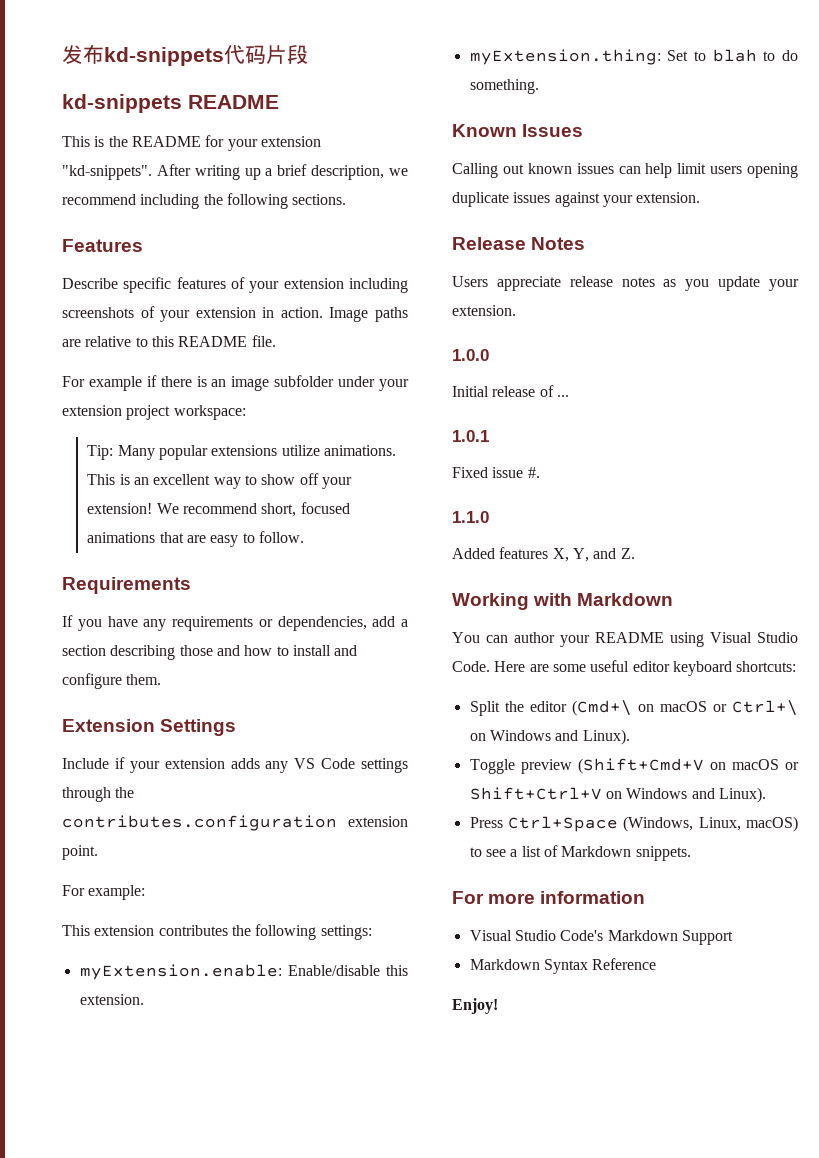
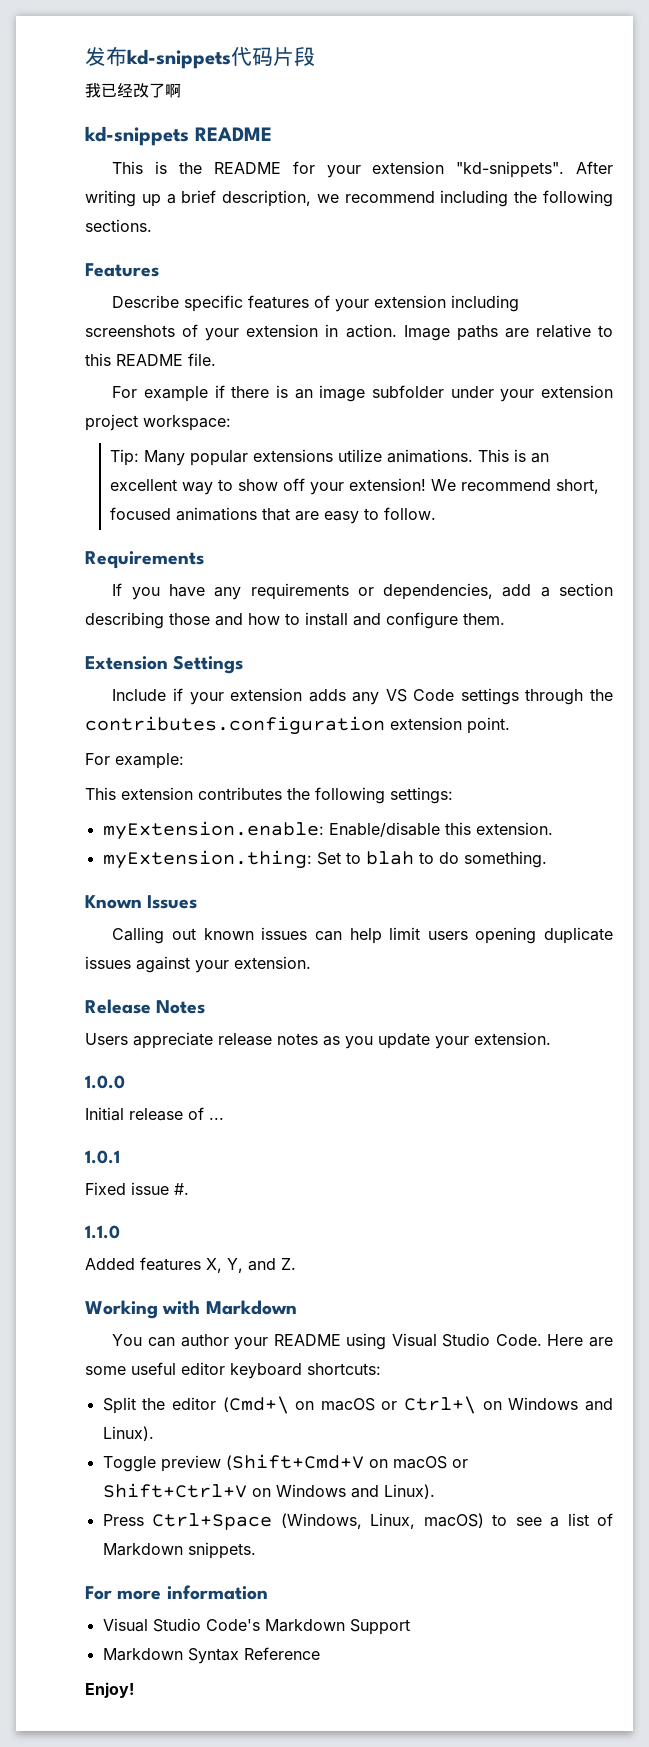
+ 我已经改了啊

